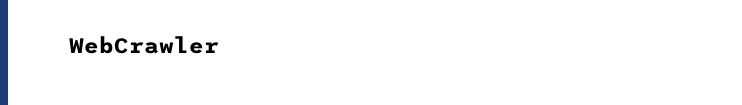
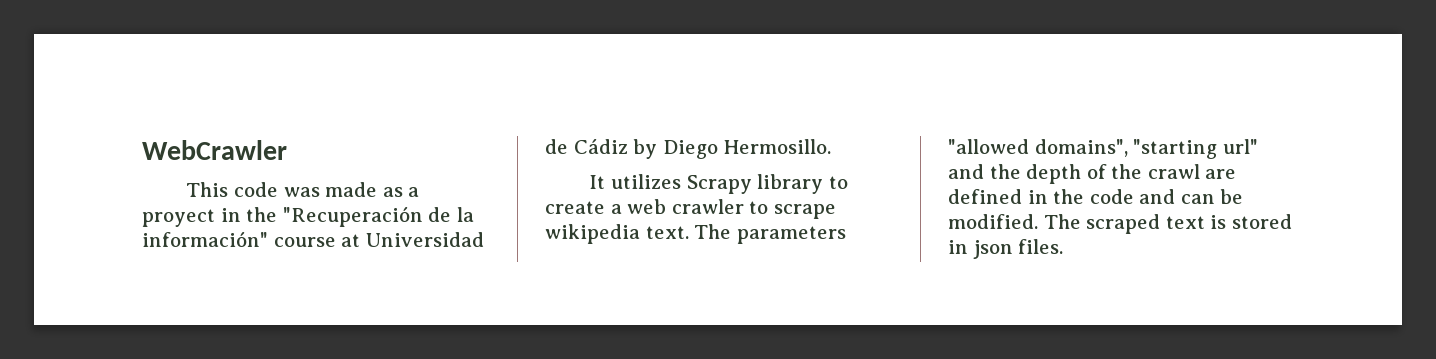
+ This code was made as a proyect in the "Recuperación de la información" course at Universidad de Cádiz by Diego Hermosillo.
+ It utilizes Scrapy library to create a web crawler to scrape wikipedia text. The parameters "allowed domains", "starting url" and the depth of the crawl are defined in the code and can be modified. The scraped text is stored in json files.

